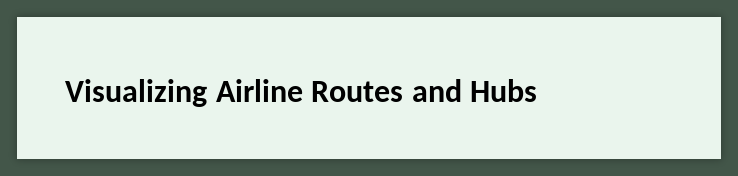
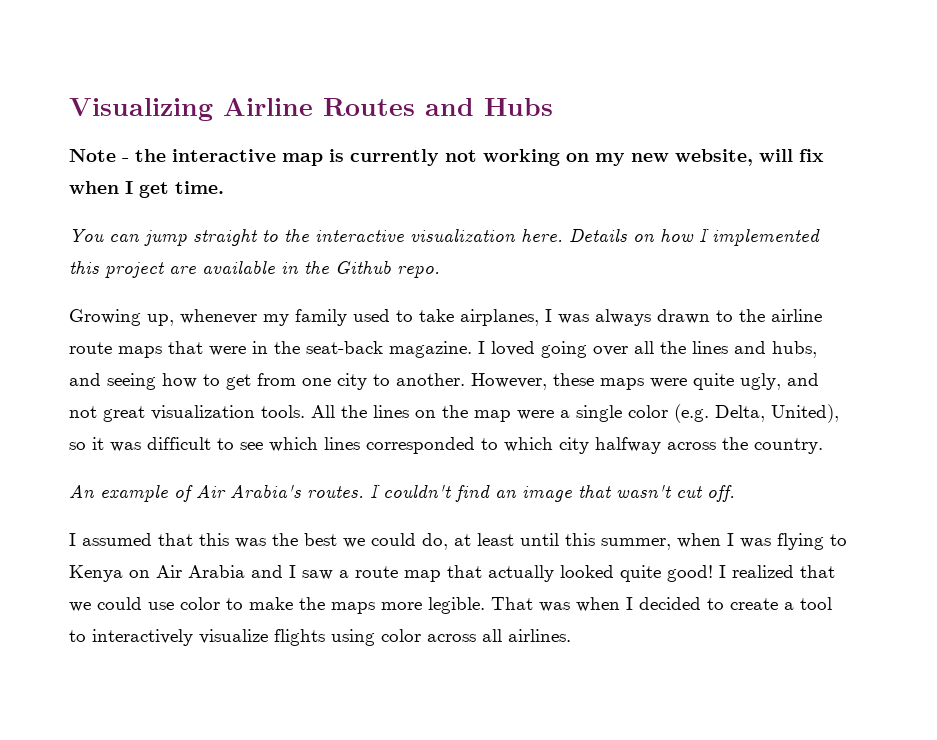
+ Note - the interactive map is currently not working on my new website, will fix when I get time.
+ You can jump straight to the interactive visualization here. Details on how I implemented this project are available in the Github repo.
+ Growing up, whenever my family used to take airplanes, I was always drawn to the airline route maps that were in the seat-back magazine. I loved going over all the lines and hubs, and seeing how to get from one city to another. However, these maps were quite ugly, and not great visualization tools. All the lines on the map were a single color (e.g. Delta, United), so it was difficult to see which lines corresponded to which city halfway across the country.
+ An example of Air Arabia's routes. I couldn't find an image that wasn't cut off.
+ I assumed that this was the best we could do, at least until this summer, when I was flying to Kenya on Air Arabia and I saw a route map that actually looked quite good! I realized that we could use color to make the maps more legible. That was when I decided to create a tool to interactively visualize flights using color across all airlines.

